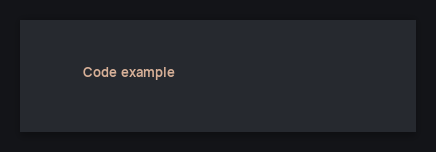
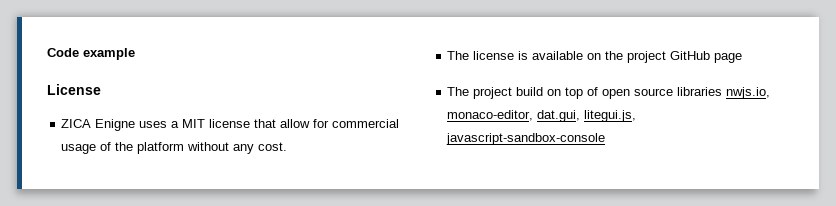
+ License
+ ZICA Enigne uses a MIT license that allow for commercial usage of the platform without any cost.
+ The license is available on the project GitHub page
+ The project build on top of open source libraries nwjs.io, monaco-editor, dat.gui, litegui.js, javascript-sandbox-console

